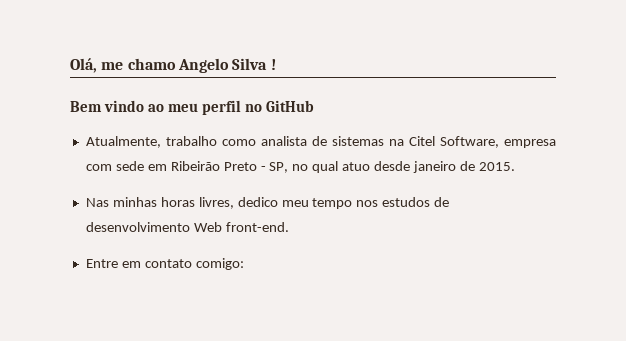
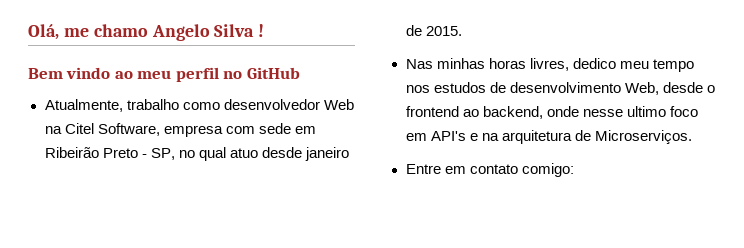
- Atualmente, trabalho como analista de sistemas na Citel Software, empresa com sede em Ribeirão Preto - SP, no qual atuo desde janeiro de 2015.
+ Atualmente, trabalho como desenvolvedor Web na Citel Software, empresa com sede em Ribeirão Preto - SP, no qual atuo desde janeiro de 2015.
- Nas minhas horas livres, dedico meu tempo nos estudos de desenvolvimento Web front-end.
+ Nas minhas horas livres, dedico meu tempo nos estudos de desenvolvimento Web, desde o frontend ao backend, onde nesse ultimo foco em API's e na arquitetura de Microserviços.

